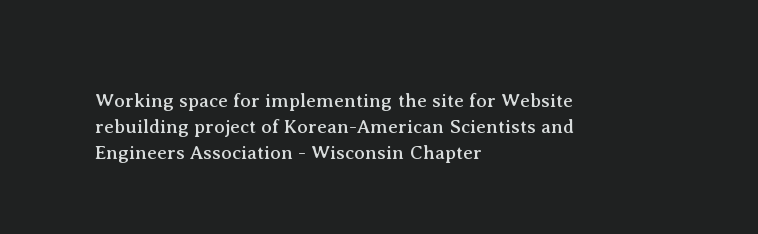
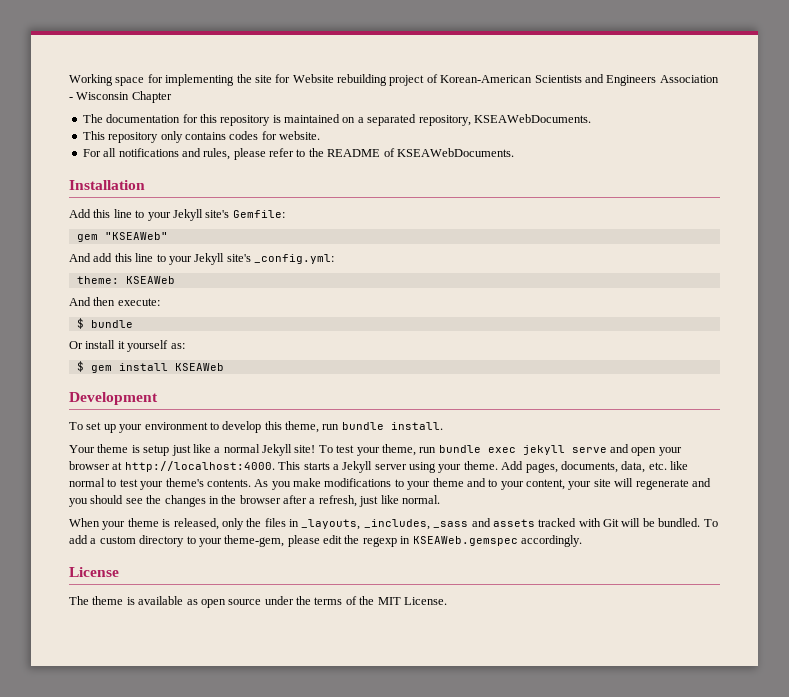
+ The documentation for this repository is maintained on a separated repository, KSEAWebDocuments.
+ This repository only contains codes for website.
+ For all notifications and rules, please refer to the README of KSEAWebDocuments.
+ Installation
+ Add this line to your Jekyll site's Gemfile:
+ gem "KSEAWeb"
+ And add this line to your Jekyll site's _config.yml:
+ theme: KSEAWeb
+ And then execute:
+ $ bundle
+ Or install it yourself as:
+ $ gem install KSEAWeb
+ Development
+ To set up your environment to develop this theme, run bundle install.
+ Your theme is setup just like a normal Jekyll site! To test your theme, run bundle exec jekyll serve and open your browser at http://localhost:4000. This starts a Jekyll server using your theme. Add pages, documents, data, etc. like normal to test your theme's contents. As you make modifications to your theme and to your content, your site will regenerate and you should see the changes in the browser after a refresh, just like normal.
+ When your theme is released, only the files in _layouts, _includes, _sass and assets tracked with Git will be bundled. To add a custom directory to your theme-gem, please edit the regexp in KSEAWeb.gemspec accordingly.
+ License
+ The theme is available as open source under the terms of the MIT License.

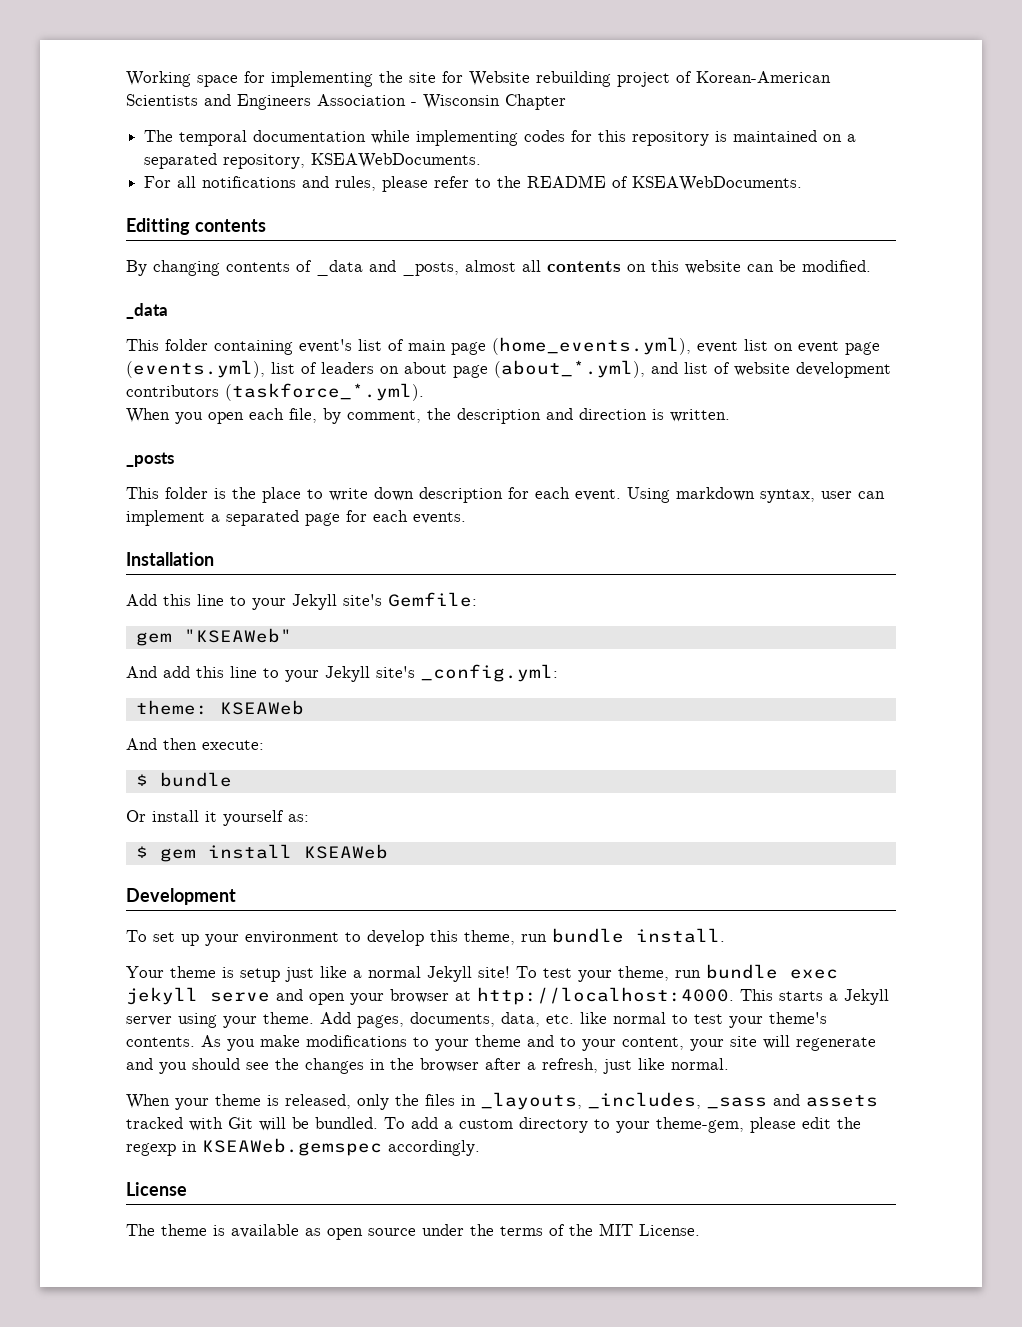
- The documentation for this repository is maintained on a separated repository, KSEAWebDocuments.
+ The temporal documentation while implementing codes for this repository is maintained on a separated repository, KSEAWebDocuments.
- This repository only contains codes for website.
+ Editting contents
+ By changing contents of _data and _posts, almost all contents on this website can be modified.
+ _data
+ This folder containing event's list of main page (home_events.yml), event list on event page (events.yml), list of leaders on about page (about_*.yml), and list of website development contributors (taskforce_*.yml).
+ When you open each file, by comment, the description and direction is written.
+ _posts
+ This folder is the place to write down description for each event. Using markdown syntax, user can implement a separated page for each events.

